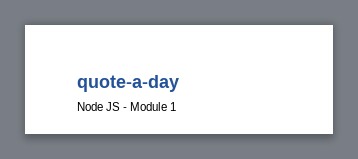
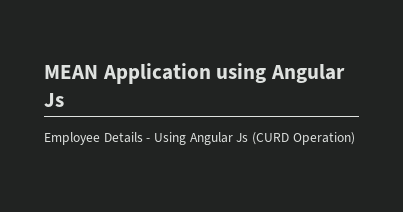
- quote-a-day
- Node JS - Module 1
+ MEAN Application using Angular Js
+ Employee Details - Using Angular Js (CURD Operation)

